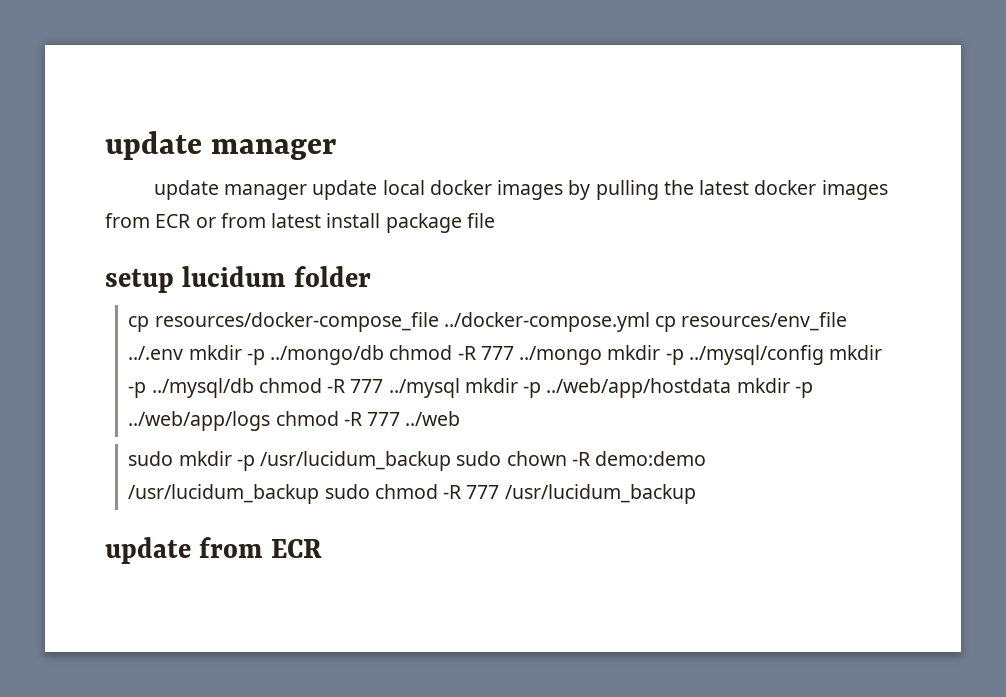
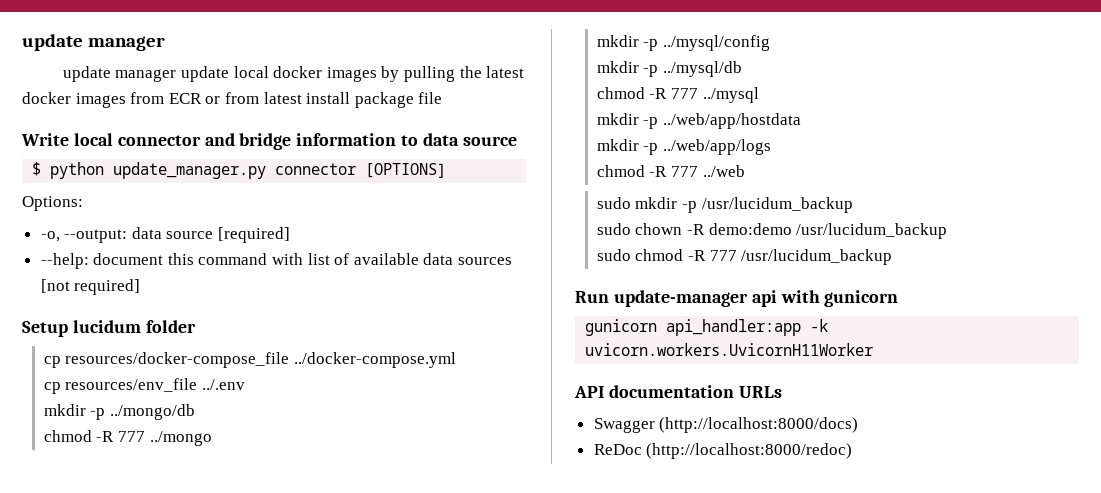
- setup lucidum folder
+ Write local connector and bridge information to data source
+ $ python update_manager.py connector [OPTIONS]
+ Options:
+ -o, --output: data source [required]
+ --help: document this command with list of available data sources [not required]
+ Setup lucidum folder
- cp resources/docker-compose_file ../docker-compose.yml cp resources/env_file ../.env mkdir -p ../mongo/db chmod -R 777 ../mongo mkdir -p ../mysql/config mkdir -p ../mysql/db chmod -R 777 ../mysql mkdir -p ../web/app/hostdata mkdir -p ../web/app/logs chmod -R 777 ../web
+ cp resources/docker-compose_file ../docker-compose.yml
+ cp resources/env_file ../.env
+ mkdir -p ../mongo/db
+ chmod -R 777 ../mongo
+ mkdir -p ../mysql/config
+ mkdir -p ../mysql/db
+ chmod -R 777 ../mysql
+ mkdir -p ../web/app/hostdata
+ mkdir -p ../web/app/logs
+ chmod -R 777 ../web
- sudo mkdir -p /usr/lucidum_backup sudo chown -R demo:demo /usr/lucidum_backup sudo chmod -R 777 /usr/lucidum_backup
+ sudo mkdir -p /usr/lucidum_backup
+ sudo chown -R demo:demo /usr/lucidum_backup
+ sudo chmod -R 777 /usr/lucidum_backup
- update from ECR
+ Run update-manager api with gunicorn
+ gunicorn api_handler:app -k uvicorn.workers.UvicornH11Worker
+ API documentation URLs
+ Swagger (http://localhost:8000/docs)
+ ReDoc (http://localhost:8000/redoc)

